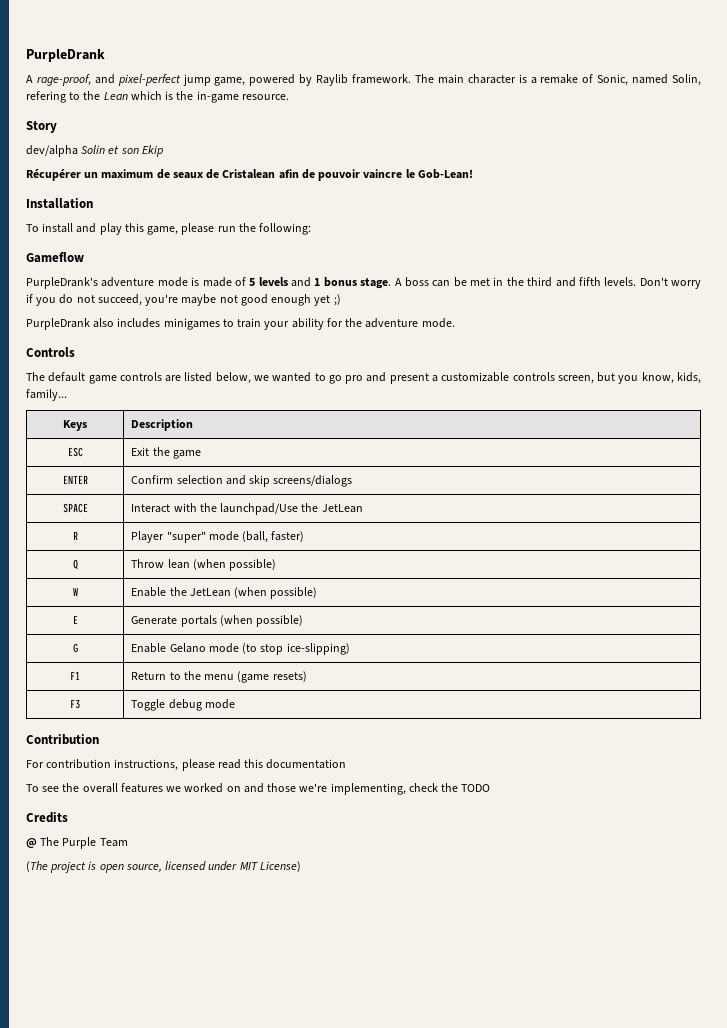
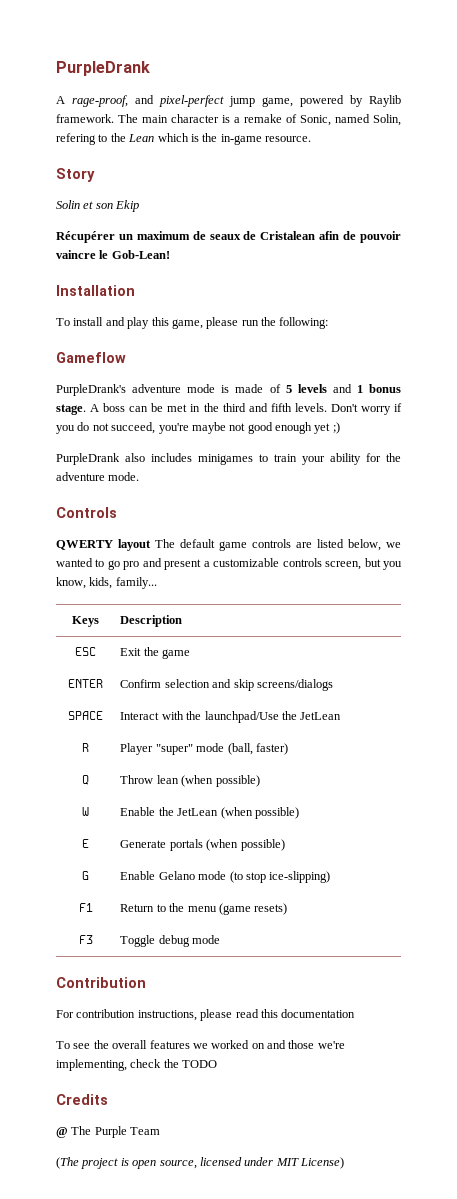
- dev/alpha Solin et son Ekip
+ Solin et son Ekip
- The default game controls are listed below, we wanted to go pro and present a customizable controls screen, but you know, kids, family...
+ QWERTY layout The default game controls are listed below, we wanted to go pro and present a customizable controls screen, but you know, kids, family...

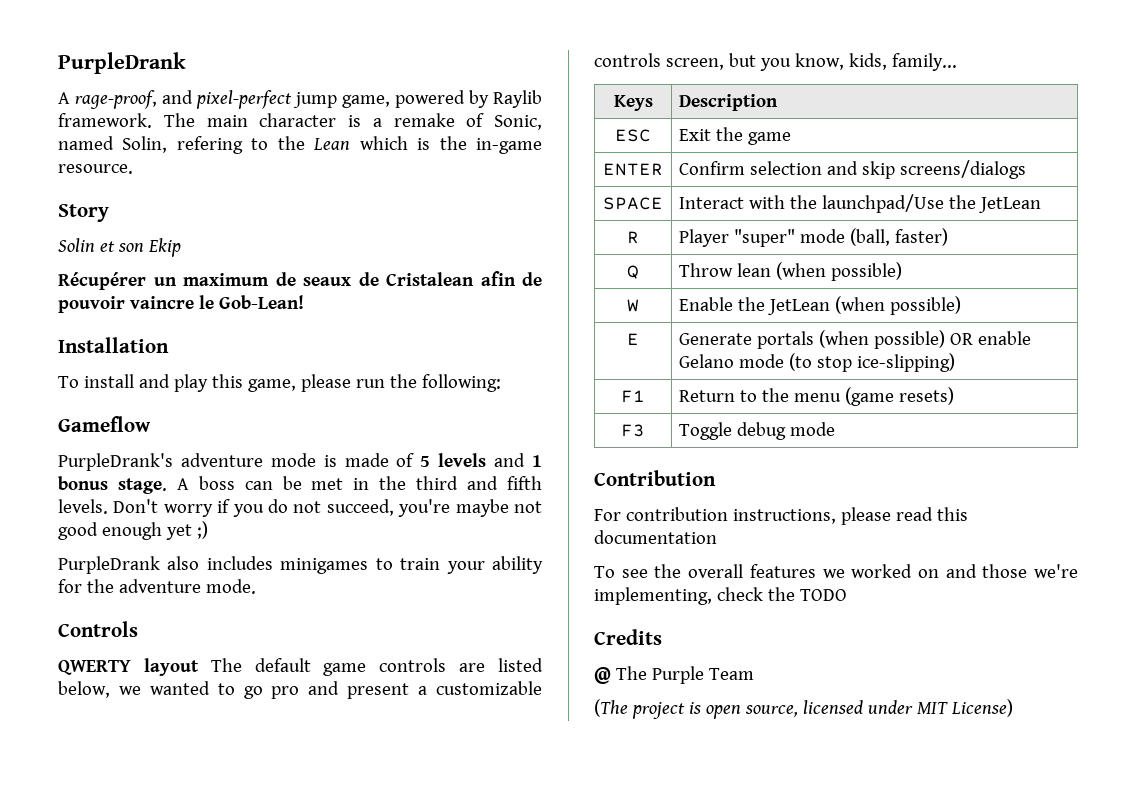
- E | Generate portals (when possible)
- G | Enable Gelano mode (to stop ice-slipping)
+ E | Generate portals (when possible) OR enable Gelano mode (to stop ice-slipping)

